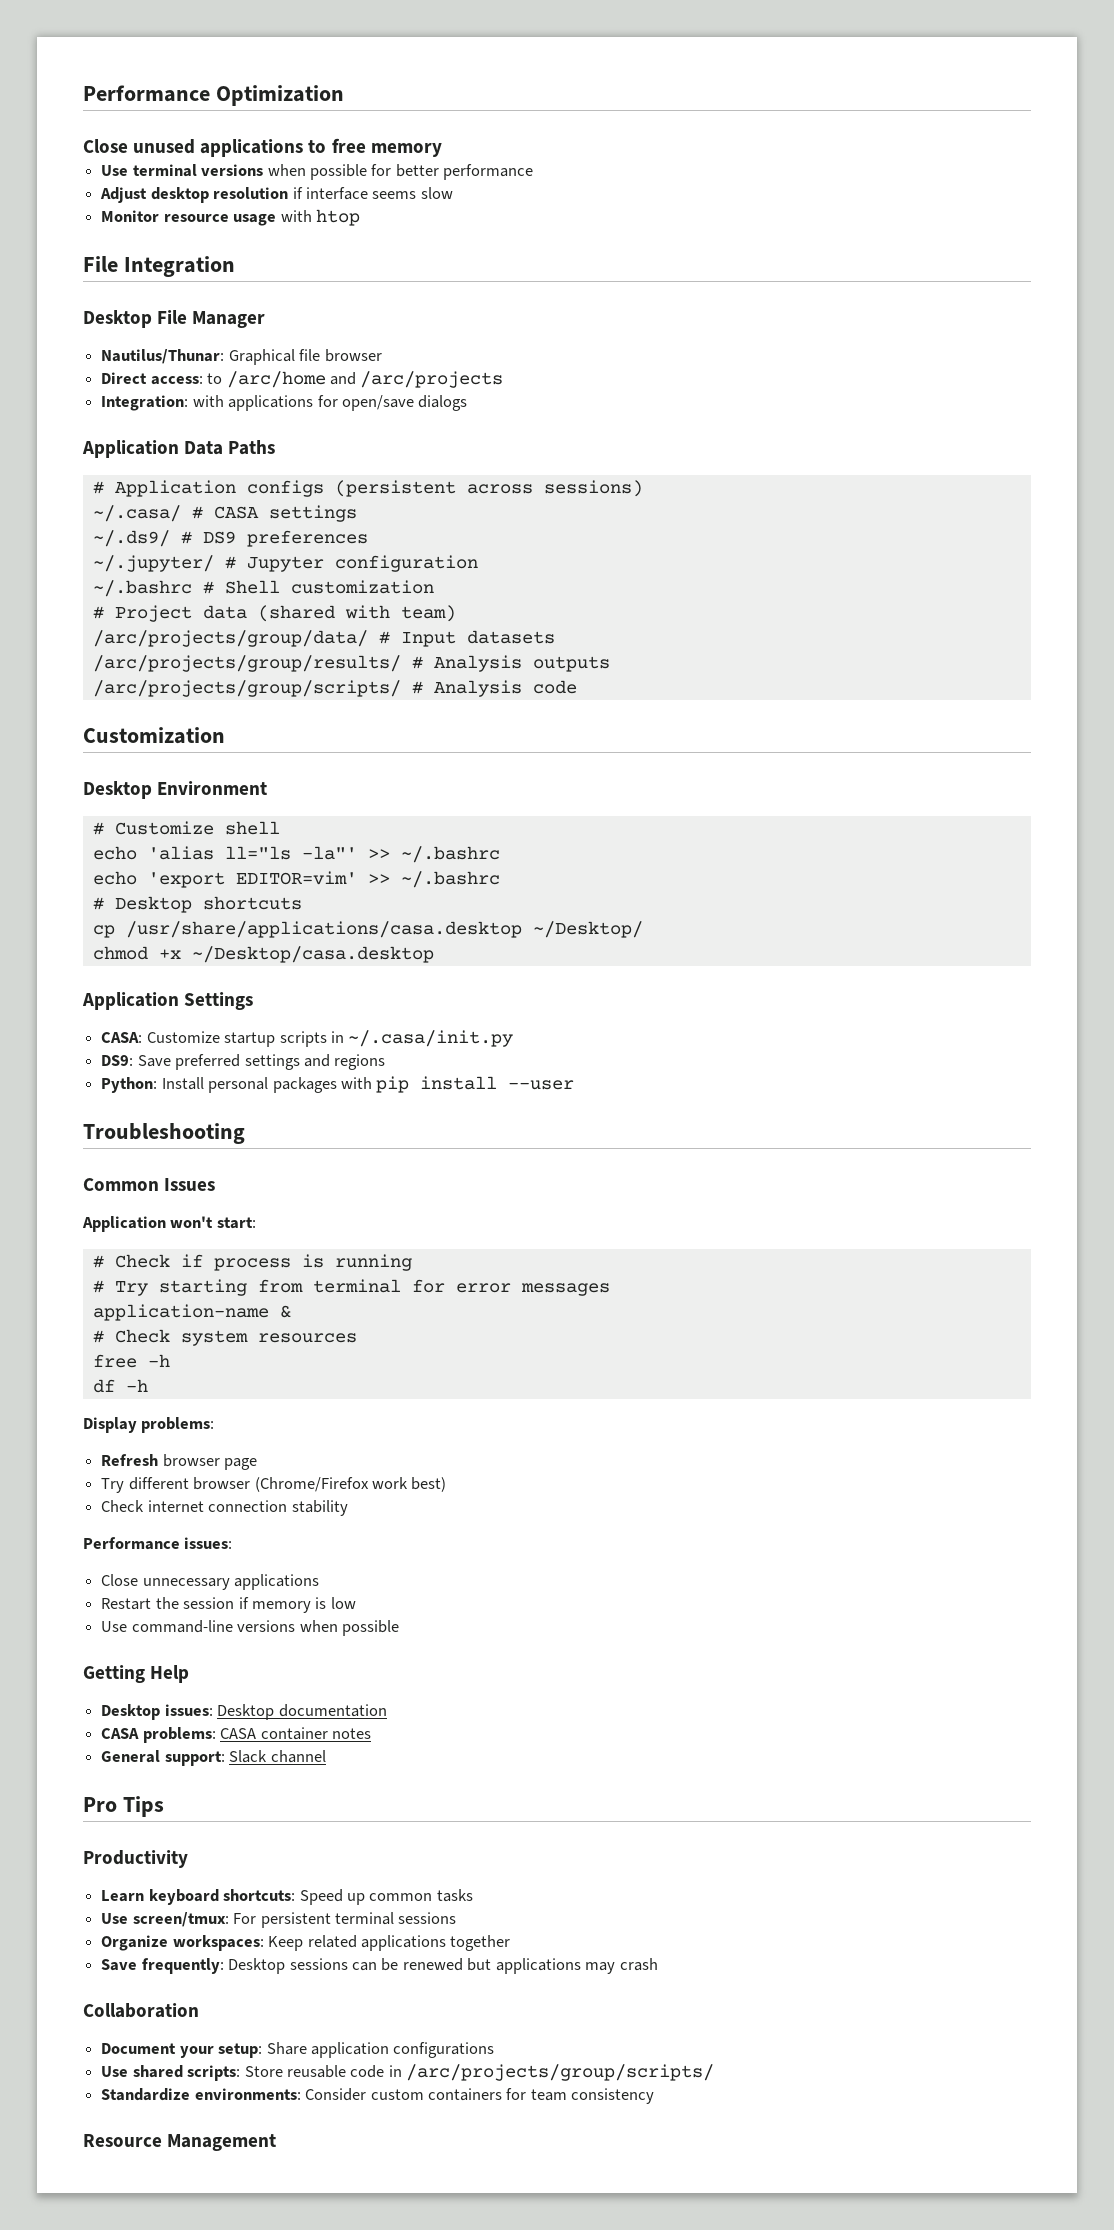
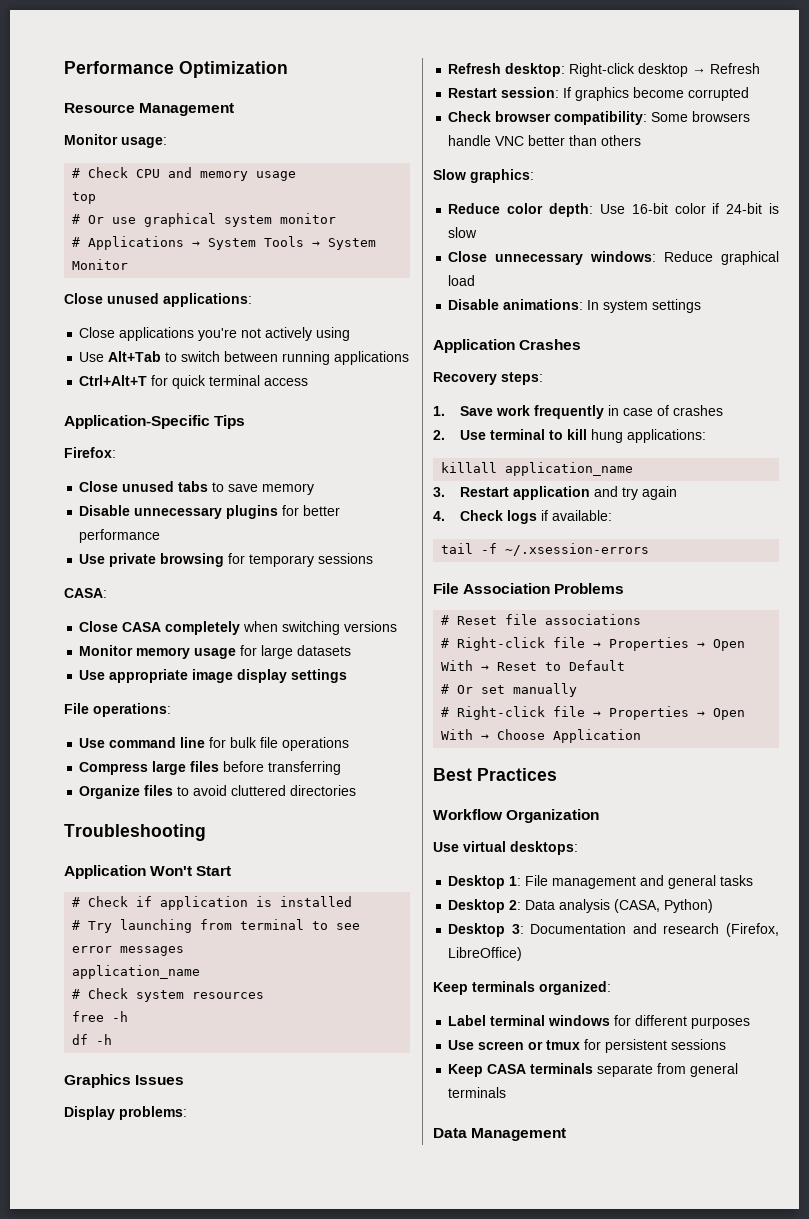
- Close unused applications to free memory
- Use terminal versions when possible for better performance
- Adjust desktop resolution if interface seems slow
- Monitor resource usage with htop
- File Integration
- Desktop File Manager
- Nautilus/Thunar: Graphical file browser
- Direct access: to /arc/home and /arc/projects
- Integration: with applications for open/save dialogs
- Application Data Paths
- # Application configs (persistent across sessions)
- ~/.casa/ # CASA settings
- ~/.ds9/ # DS9 preferences
- ~/.jupyter/ # Jupyter configuration
- ~/.bashrc # Shell customization
- # Project data (shared with team)
- /arc/projects/group/data/ # Input datasets
- /arc/projects/group/results/ # Analysis outputs
- /arc/projects/group/scripts/ # Analysis code
- Customization
- Desktop Environment
- # Customize shell
- echo 'alias ll="ls -la"' >> ~/.bashrc
- echo 'export EDITOR=vim' >> ~/.bashrc
- # Desktop shortcuts
- cp /usr/share/applications/casa.desktop ~/Desktop/
- chmod +x ~/Desktop/casa.desktop
- Application Settings
- CASA: Customize startup scripts in ~/.casa/init.py
- DS9: Save preferred settings and regions
- Python: Install personal packages with pip install --user
+ Resource Management
+ Monitor usage:
+ # Check CPU and memory usage
+ top
+ # Or use graphical system monitor
+ # Applications → System Tools → System Monitor
+ Close unused applications:
+ Close applications you're not actively using
+ Use Alt+Tab to switch between running applications
+ Ctrl+Alt+T for quick terminal access
+ Application-Specific Tips
+ Firefox:
+ Close unused tabs to save memory
+ Disable unnecessary plugins for better performance
+ Use private browsing for temporary sessions
+ CASA:
+ Close CASA completely when switching versions
+ Monitor memory usage for large datasets
+ Use appropriate image display settings
+ File operations:
+ Use command line for bulk file operations
+ Compress large files before transferring
+ Organize files to avoid cluttered directories
- Common Issues
- Application won't start:
+ Application Won't Start
- # Check if process is running
+ # Check if application is installed
- # Try starting from terminal for error messages
- application-name &
+ # Try launching from terminal to see error messages
+ application_name
+ Graphics Issues
- Refresh browser page
- Try different browser (Chrome/Firefox work best)
- Check internet connection stability
- Performance issues:
- Close unnecessary applications
- Restart the session if memory is low
- Use command-line versions when possible
- Getting Help
- Desktop issues: Desktop documentation
- CASA problems: CASA container notes
- General support: Slack channel
- Pro Tips
- Productivity
- Learn keyboard shortcuts: Speed up common tasks
- Use screen/tmux: For persistent terminal sessions
- Organize workspaces: Keep related applications together
- Save frequently: Desktop sessions can be renewed but applications may crash
- Collaboration
- Document your setup: Share application configurations
- Use shared scripts: Store reusable code in /arc/projects/group/scripts/
- Standardize environments: Consider custom containers for team consistency
- Resource Management
+ Refresh desktop: Right-click desktop → Refresh
+ Restart session: If graphics become corrupted
+ Check browser compatibility: Some browsers handle VNC better than others
+ Slow graphics:
+ Reduce color depth: Use 16-bit color if 24-bit is slow
+ Close unnecessary windows: Reduce graphical load
+ Disable animations: In system settings
+ Application Crashes
+ Recovery steps:
+ 1. Save work frequently in case of crashes
+ 2. Use terminal to kill hung applications:
+ killall application_name
+ 3. Restart application and try again
+ 4. Check logs if available:
+ tail -f ~/.xsession-errors
+ File Association Problems
+ # Reset file associations
+ # Right-click file → Properties → Open With → Reset to Default
+ # Or set manually
+ # Right-click file → Properties → Open With → Choose Application
+ Best Practices
+ Workflow Organization
+ Use virtual desktops:
+ Desktop 1: File management and general tasks
+ Desktop 2: Data analysis (CASA, Python)
+ Desktop 3: Documentation and research (Firefox, LibreOffice)
+ Keep terminals organized:
+ Label terminal windows for different purposes
+ Use screen or tmux for persistent sessions
+ Keep CASA terminals separate from general terminals
+ Data Management

